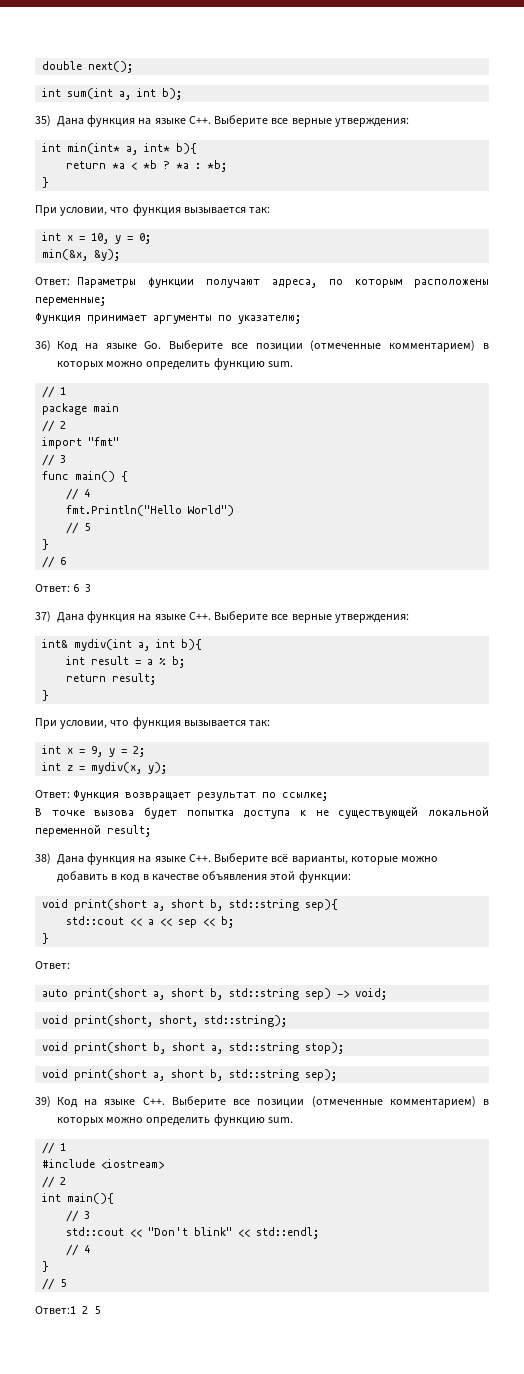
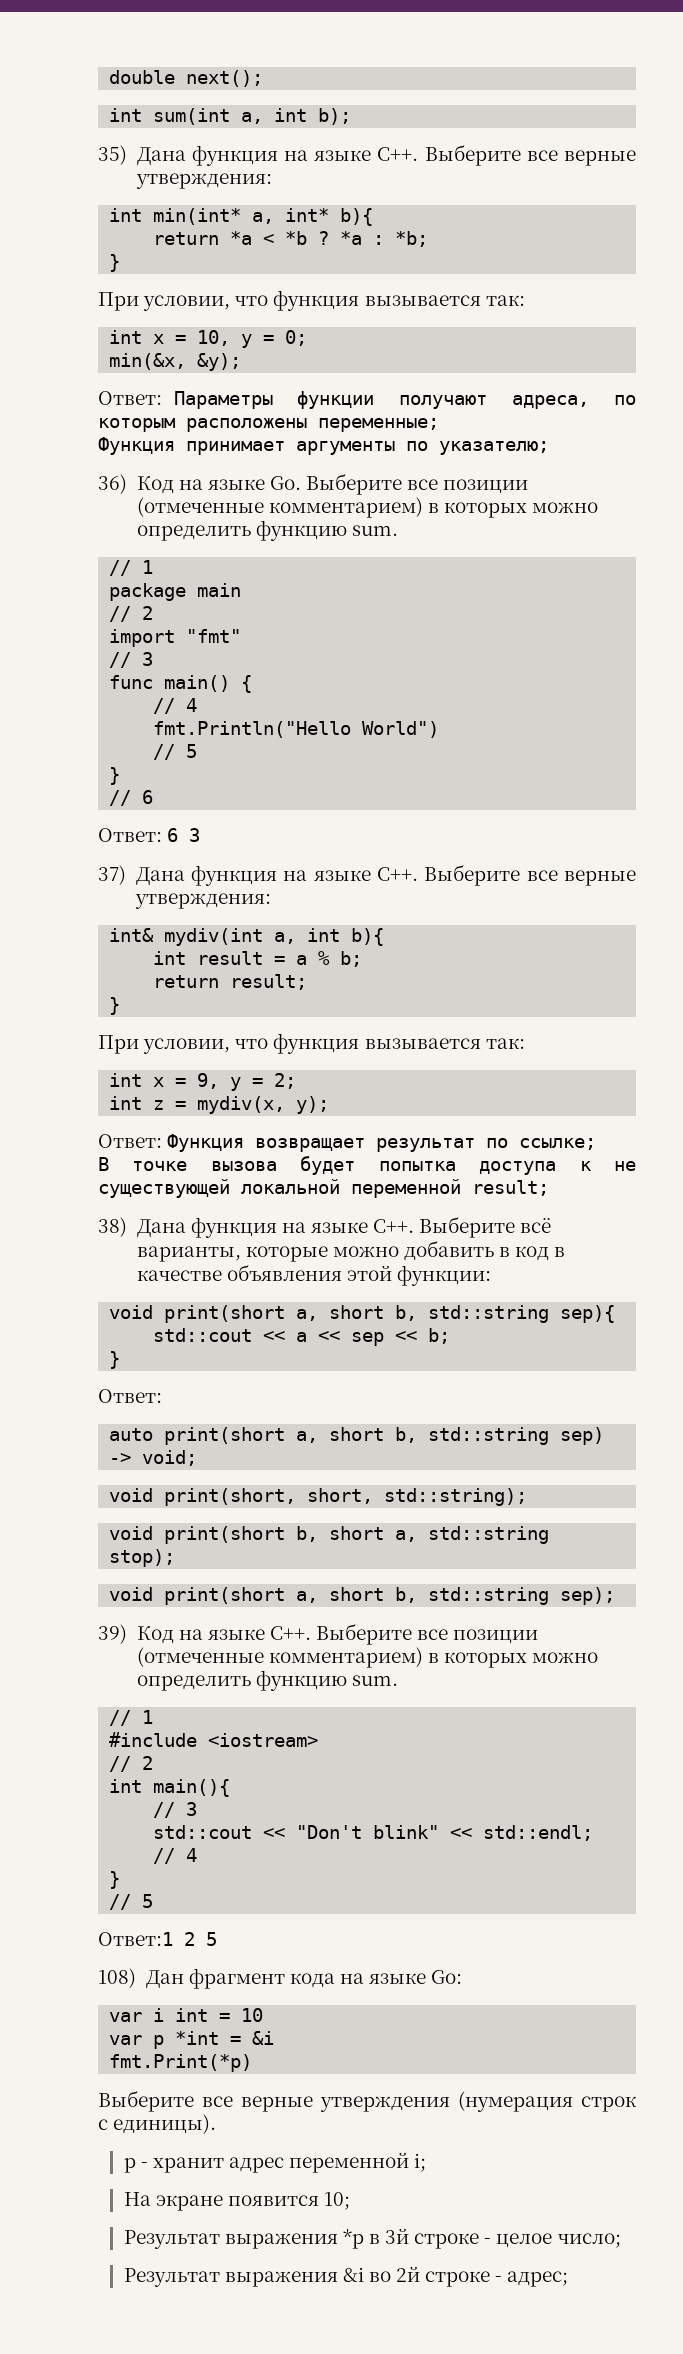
+ 108) Дан фрагмент кода на языке Go:
+ var i int = 10
+ var p *int = &i
+ fmt.Print(*p)
+ Выберите все верные утверждения (нумерация строк с единицы).
+ p - хранит адрес переменной i;
+ На экране появится 10;
+ Результат выражения *p в 3й строке - целое число;
+ Результат выражения &i во 2й строке - адрес;

